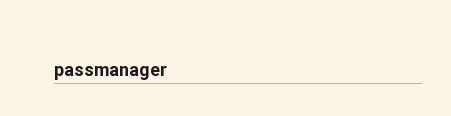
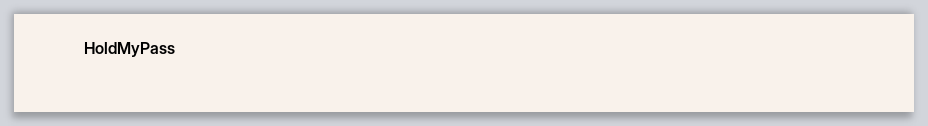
- passmanager
+ HoldMyPass

